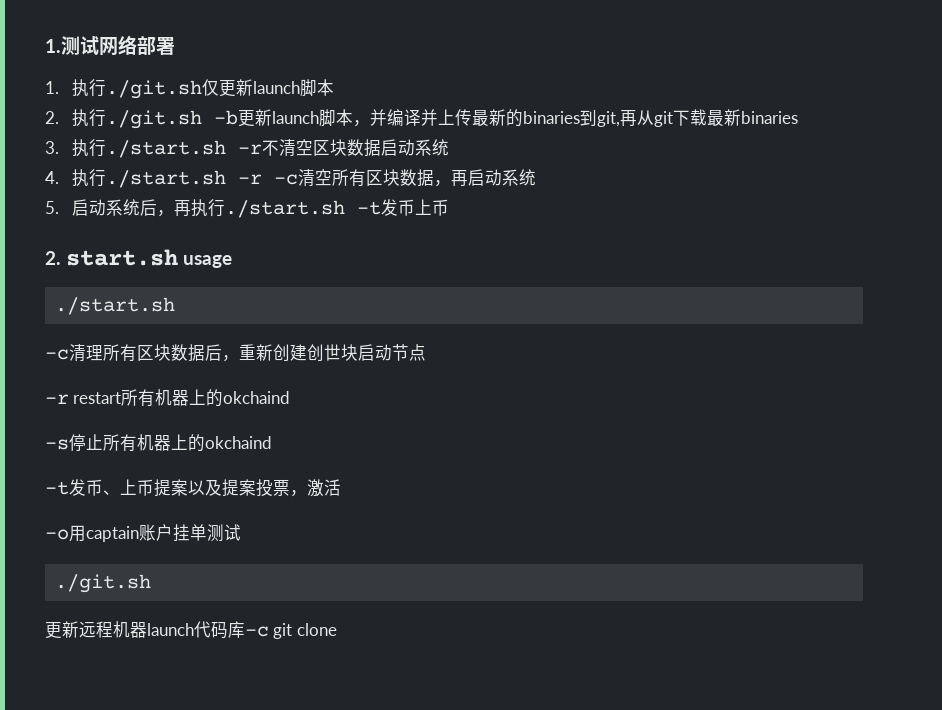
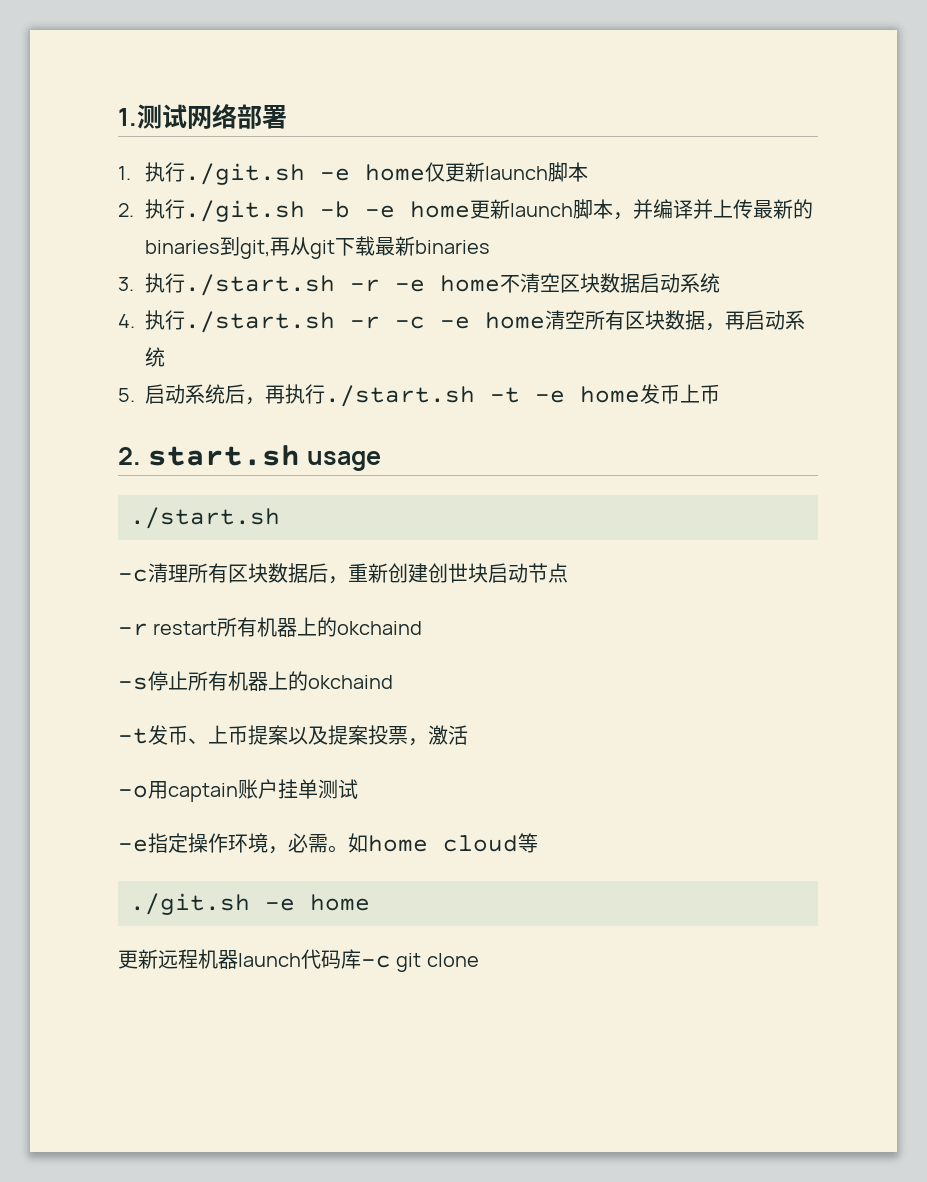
- 1.执行./git.sh仅更新launch脚本
+ 1.执行./git.sh -e home仅更新launch脚本
- 2.执行./git.sh -b更新launch脚本，并编译并上传最新的binaries到git,再从git下载最新binaries
+ 2.执行./git.sh -b -e home更新launch脚本，并编译并上传最新的binaries到git,再从git下载最新binaries
- 3.执行./start.sh -r不清空区块数据启动系统
+ 3.执行./start.sh -r -e home不清空区块数据启动系统
- 4.执行./start.sh -r -c清空所有区块数据，再启动系统
+ 4.执行./start.sh -r -c -e home清空所有区块数据，再启动系统
- 5.启动系统后，再执行./start.sh -t发币上币
+ 5.启动系统后，再执行./start.sh -t -e home发币上币
  -o用captain账户挂单测试
- ./git.sh
+ -e指定操作环境，必需。如home cloud等
+ ./git.sh -e home

